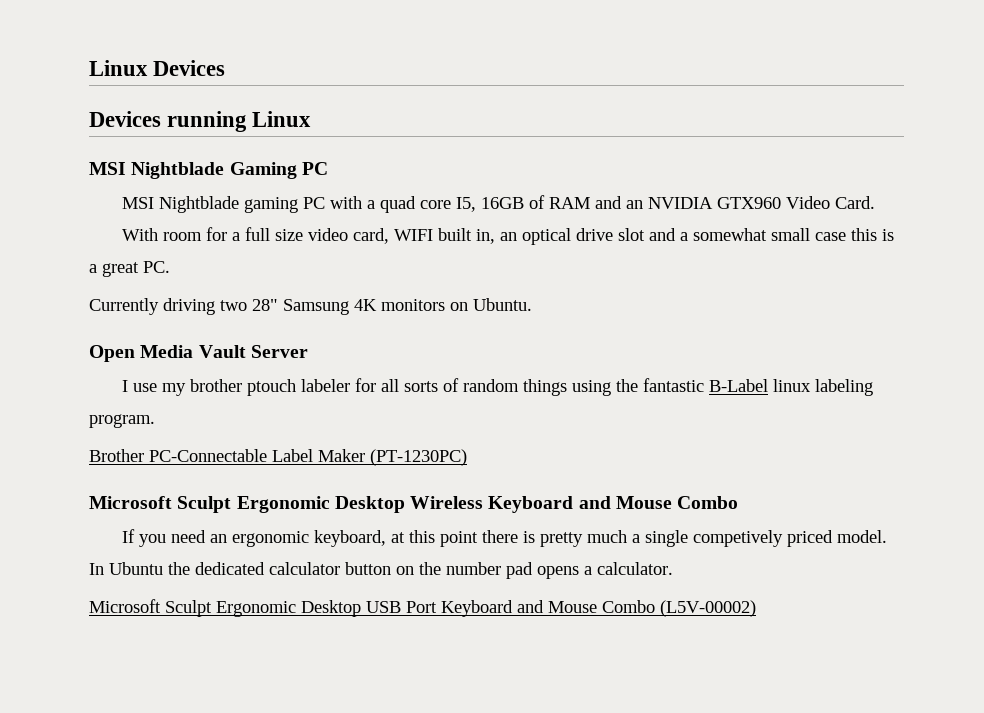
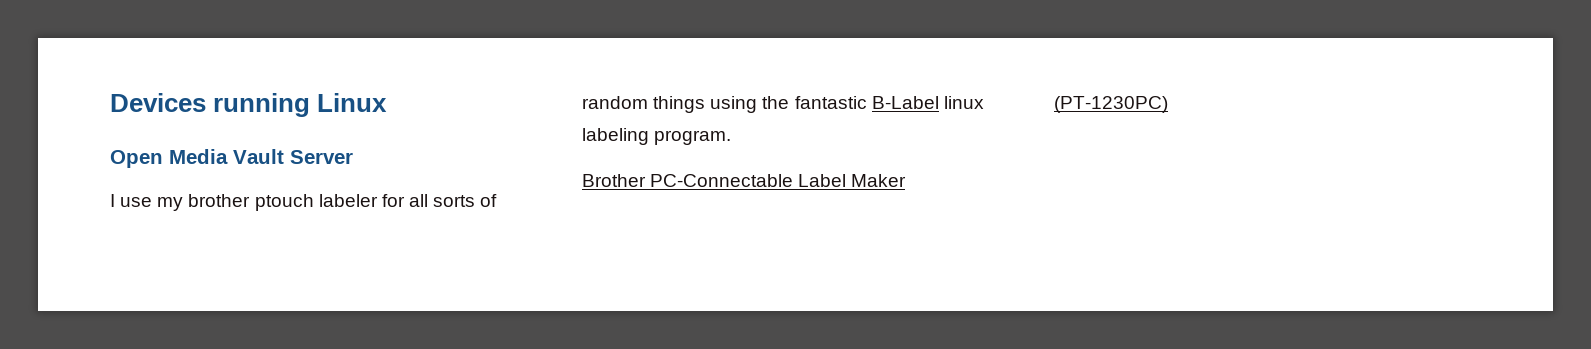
- Linux Devices
- MSI Nightblade Gaming PC
- MSI Nightblade gaming PC with a quad core I5, 16GB of RAM and an NVIDIA GTX960 Video Card.
- With room for a full size video card, WIFI built in, an optical drive slot and a somewhat small case this is a great PC.
- Currently driving two 28" Samsung 4K monitors on Ubuntu.
- Microsoft Sculpt Ergonomic Desktop Wireless Keyboard and Mouse Combo
- If you need an ergonomic keyboard, at this point there is pretty much a single competively priced model. In Ubuntu the dedicated calculator button on the number pad opens a calculator.
- Microsoft Sculpt Ergonomic Desktop USB Port Keyboard and Mouse Combo (L5V-00002)

